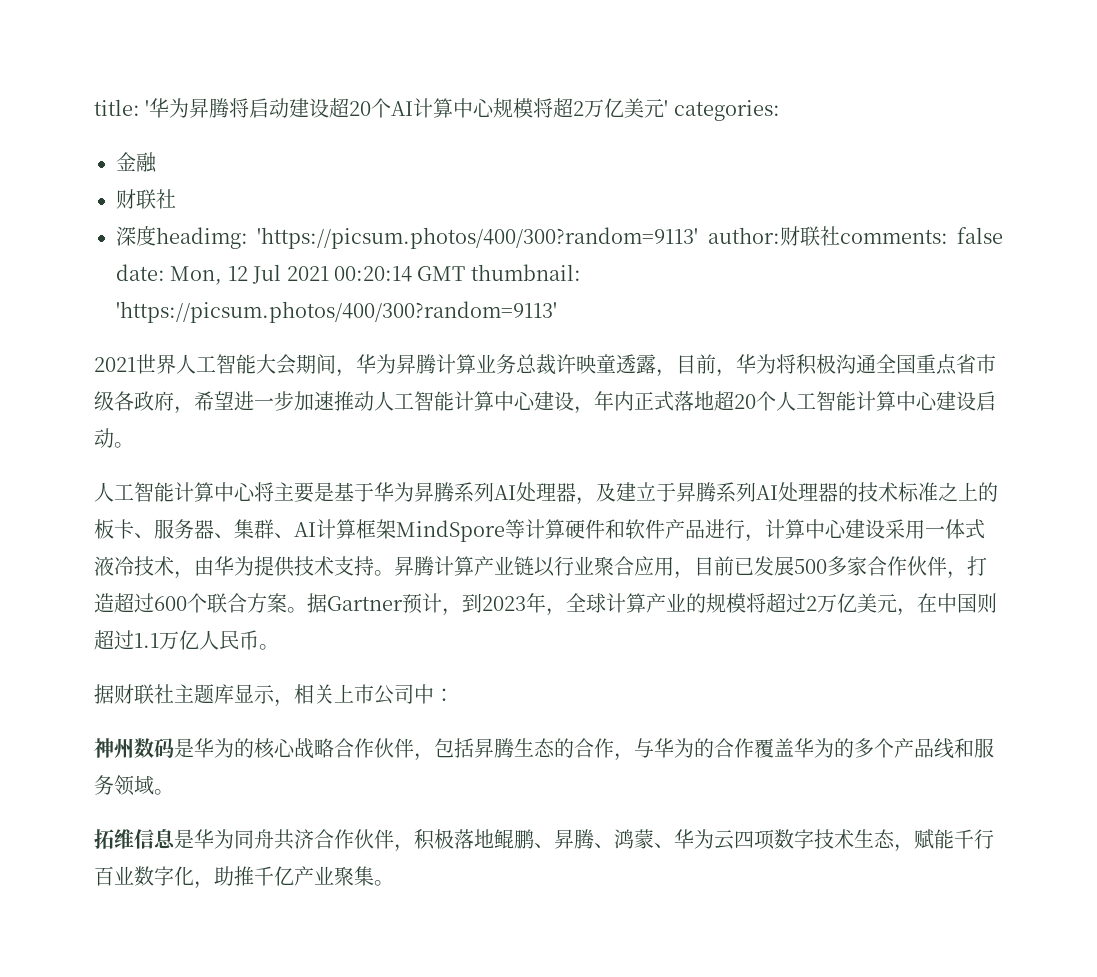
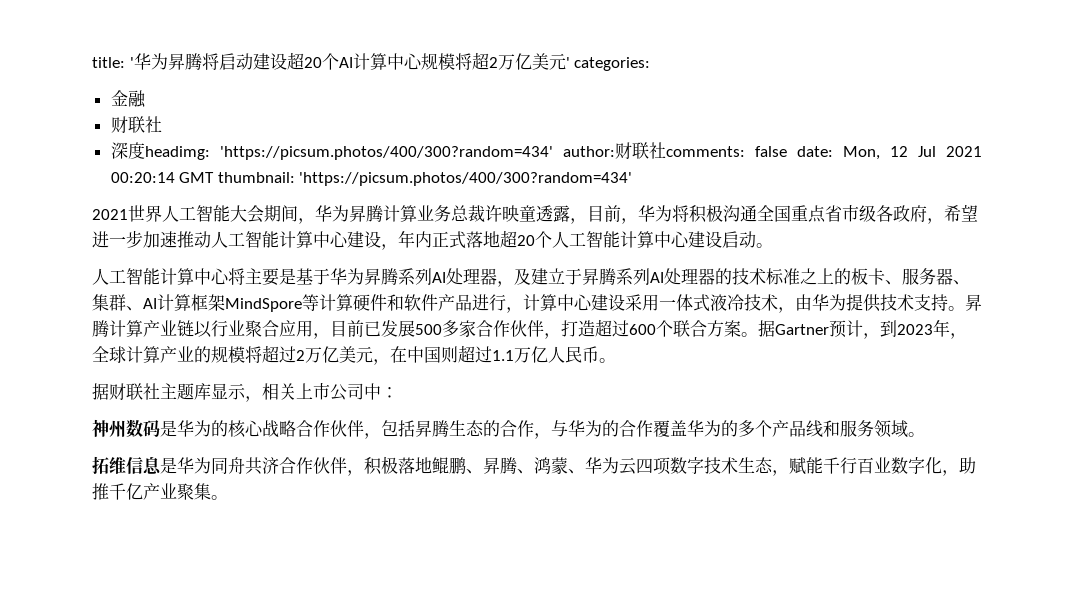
- 深度headimg: 'https://picsum.photos/400/300?random=9113' author:财联社comments: false date: Mon, 12 Jul 2021 00:20:14 GMT thumbnail: 'https://picsum.photos/400/300?random=9113'
+ 深度headimg: 'https://picsum.photos/400/300?random=434' author:财联社comments: false date: Mon, 12 Jul 2021 00:20:14 GMT thumbnail: 'https://picsum.photos/400/300?random=434'

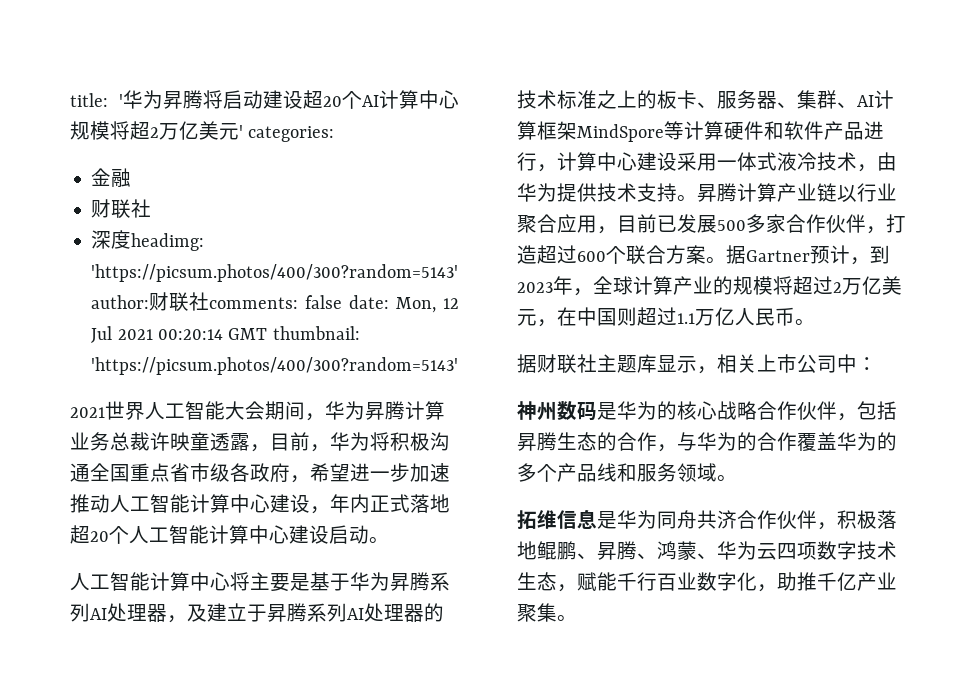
- 深度headimg: 'https://picsum.photos/400/300?random=434' author:财联社comments: false date: Mon, 12 Jul 2021 00:20:14 GMT thumbnail: 'https://picsum.photos/400/300?random=434'
+ 深度headimg: 'https://picsum.photos/400/300?random=5143' author:财联社comments: false date: Mon, 12 Jul 2021 00:20:14 GMT thumbnail: 'https://picsum.photos/400/300?random=5143'

